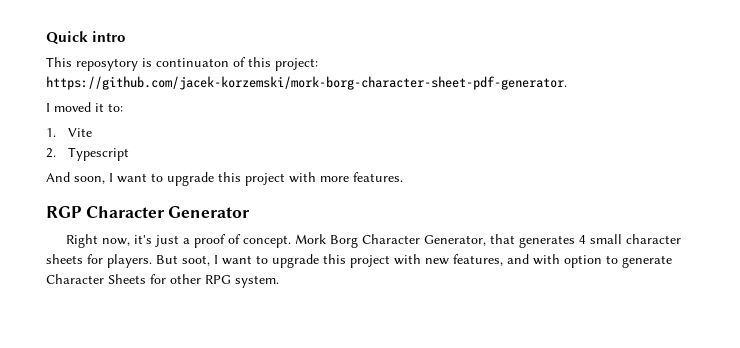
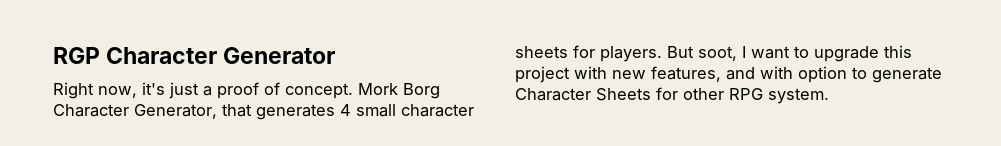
- Quick intro
- This reposytory is continuaton of this project: https://github.com/jacek-korzemski/mork-borg-character-sheet-pdf-generator.
- I moved it to:
- 1. Vite
- 2. Typescript
- And soon, I want to upgrade this project with more features.

